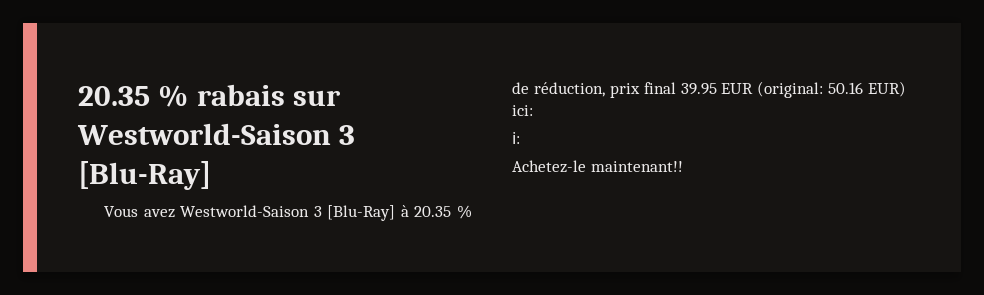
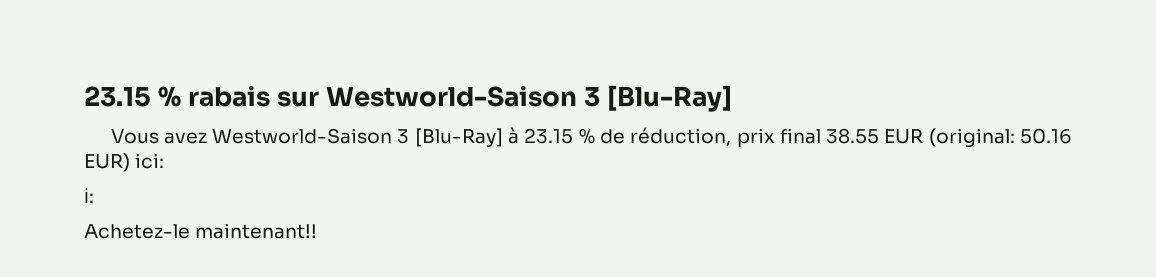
- 20.35 % rabais sur Westworld-Saison 3 [Blu-Ray]
+ 23.15 % rabais sur Westworld-Saison 3 [Blu-Ray]
- Vous avez Westworld-Saison 3 [Blu-Ray] à 20.35 % de réduction, prix final 39.95 EUR (original: 50.16 EUR) ici:
+ Vous avez Westworld-Saison 3 [Blu-Ray] à 23.15 % de réduction, prix final 38.55 EUR (original: 50.16 EUR) ici:

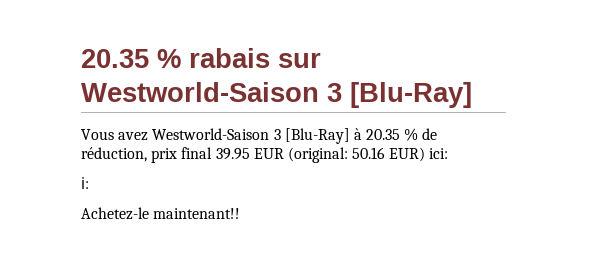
- 23.15 % rabais sur Westworld-Saison 3 [Blu-Ray]
+ 20.35 % rabais sur Westworld-Saison 3 [Blu-Ray]
- Vous avez Westworld-Saison 3 [Blu-Ray] à 23.15 % de réduction, prix final 38.55 EUR (original: 50.16 EUR) ici:
+ Vous avez Westworld-Saison 3 [Blu-Ray] à 20.35 % de réduction, prix final 39.95 EUR (original: 50.16 EUR) ici:

